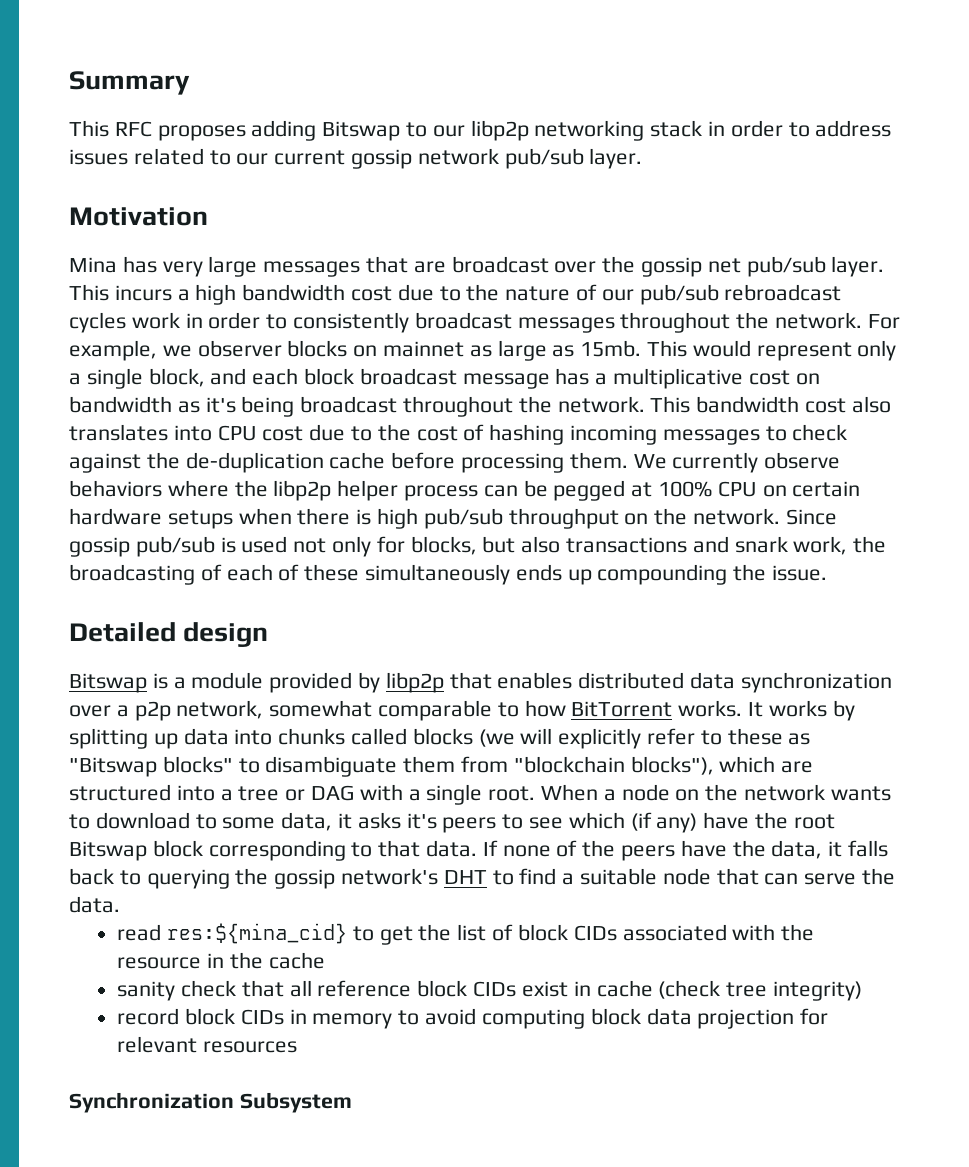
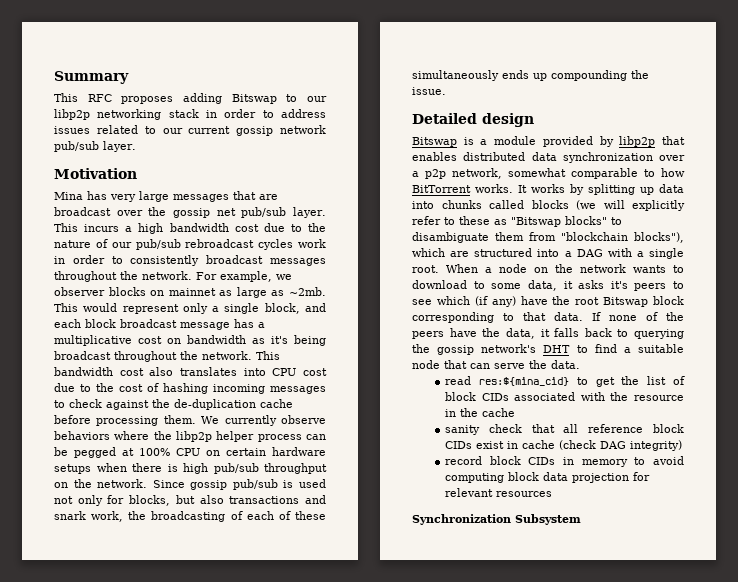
- For example, we observer blocks on mainnet as large as 15mb.
+ For example, we observer blocks on mainnet as large as ~2mb.
- It works by splitting up data into chunks called blocks (we will explicitly refer to these as "Bitswap blocks" to disambiguate them from "blockchain blocks"), which are structured into a tree or DAG with a single root.
+ It works by splitting up data into chunks called blocks (we will explicitly refer to these as "Bitswap blocks" to disambiguate them from "blockchain blocks"), which are structured into a DAG with a single root.
- sanity check that all reference block CIDs exist in cache (check tree integrity)
+ sanity check that all reference block CIDs exist in cache (check DAG integrity)

